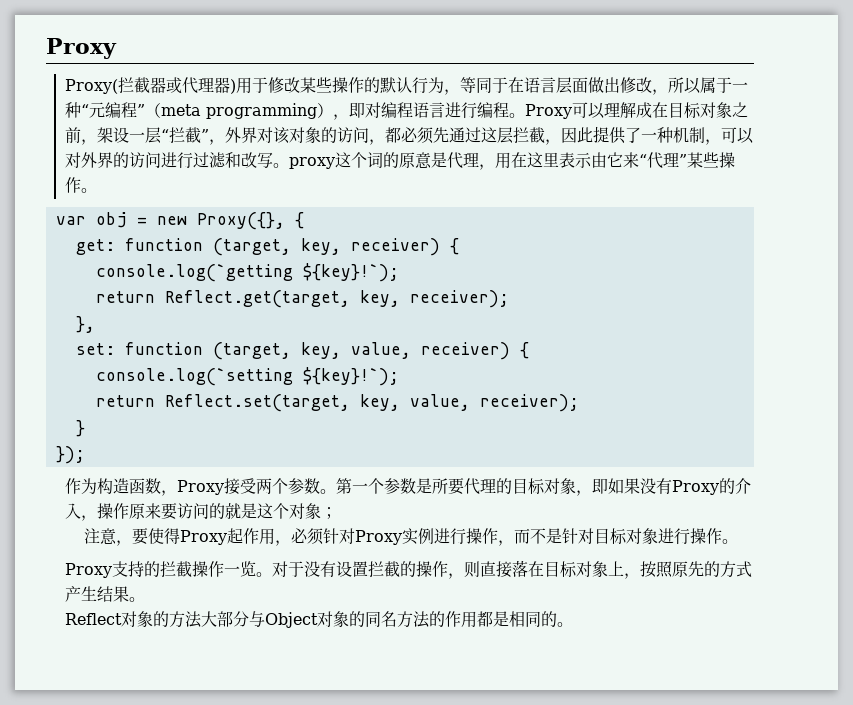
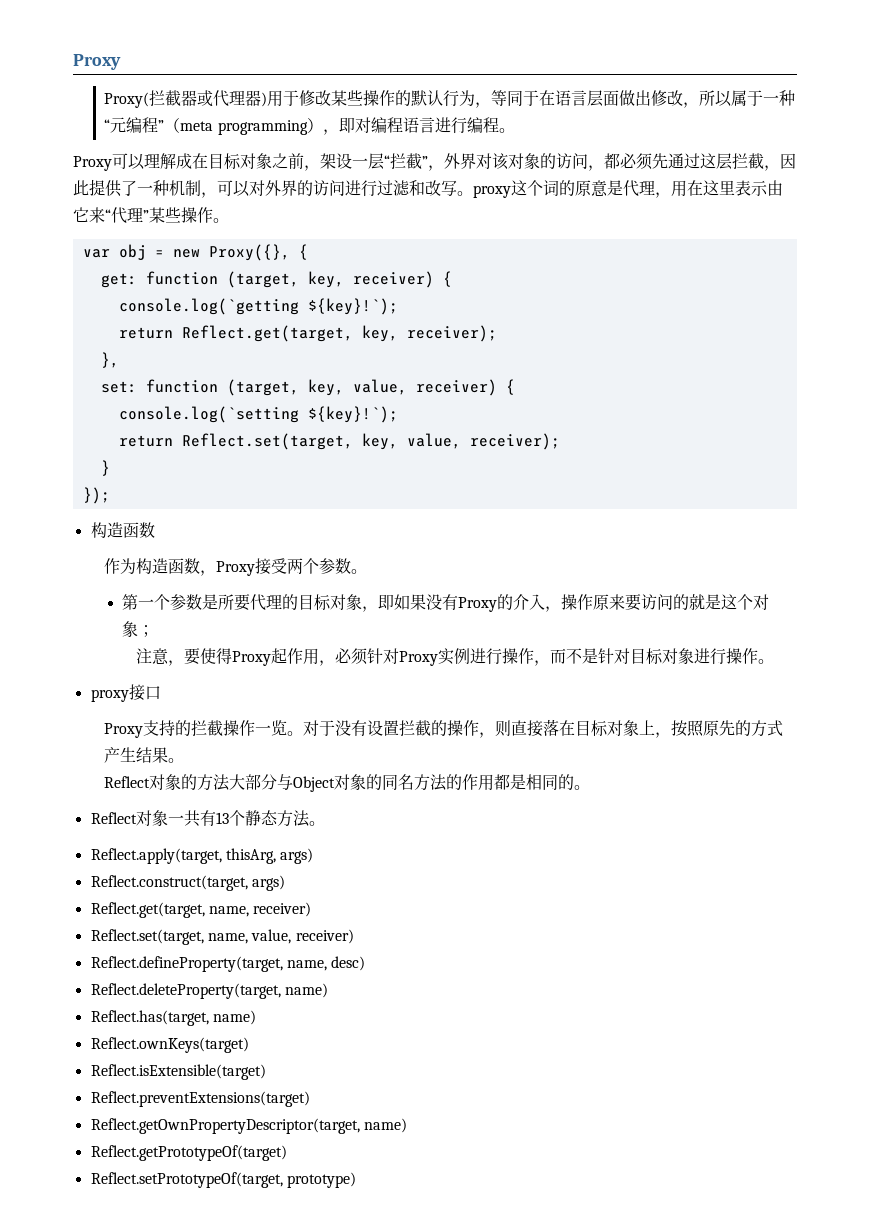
- Proxy(拦截器或代理器)用于修改某些操作的默认行为，等同于在语言层面做出修改，所以属于一种“元编程”（meta programming），即对编程语言进行编程。Proxy可以理解成在目标对象之前，架设一层“拦截”，外界对该对象的访问，都必须先通过这层拦截，因此提供了一种机制，可以对外界的访问进行过滤和改写。proxy这个词的原意是代理，用在这里表示由它来“代理”某些操作。
+ Proxy(拦截器或代理器)用于修改某些操作的默认行为，等同于在语言层面做出修改，所以属于一种“元编程”（meta programming），即对编程语言进行编程。
+ Proxy可以理解成在目标对象之前，架设一层“拦截”，外界对该对象的访问，都必须先通过这层拦截，因此提供了一种机制，可以对外界的访问进行过滤和改写。proxy这个词的原意是代理，用在这里表示由它来“代理”某些操作。
  });
+ 构造函数
- 作为构造函数，Proxy接受两个参数。第一个参数是所要代理的目标对象，即如果没有Proxy的介入，操作原来要访问的就是这个对象；
+ 作为构造函数，Proxy接受两个参数。
+ 第一个参数是所要代理的目标对象，即如果没有Proxy的介入，操作原来要访问的就是这个对象；
+ proxy接口
+ Reflect对象一共有13个静态方法。
+ Reflect.apply(target, thisArg, args)
+ Reflect.construct(target, args)
+ Reflect.get(target, name, receiver)
+ Reflect.set(target, name, value, receiver)
+ Reflect.defineProperty(target, name, desc)
+ Reflect.deleteProperty(target, name)
+ Reflect.has(target, name)
+ Reflect.ownKeys(target)
+ Reflect.isExtensible(target)
+ Reflect.preventExtensions(target)
+ Reflect.getOwnPropertyDescriptor(target, name)
+ Reflect.getPrototypeOf(target)
+ Reflect.setPrototypeOf(target, prototype)

